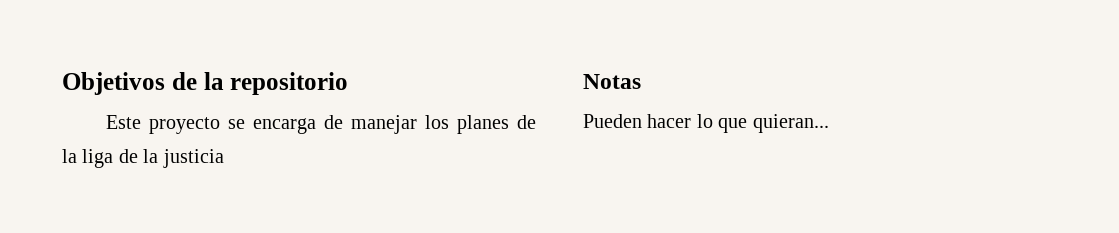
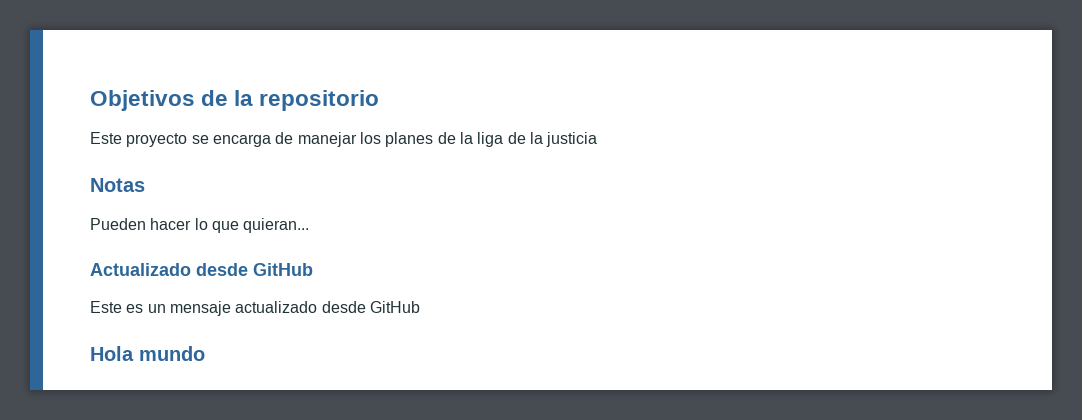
+ Actualizado desde GitHub
+ Este es un mensaje actualizado desde GitHub
+ Hola mundo

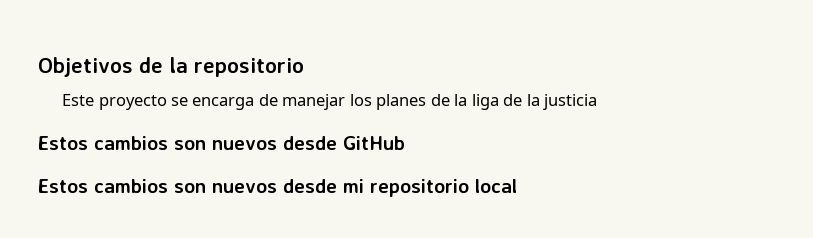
- Notas
- Pueden hacer lo que quieran...
- Actualizado desde GitHub
- Este es un mensaje actualizado desde GitHub
- Hola mundo
+ Estos cambios son nuevos desde GitHub
+ Estos cambios son nuevos desde mi repositorio local

